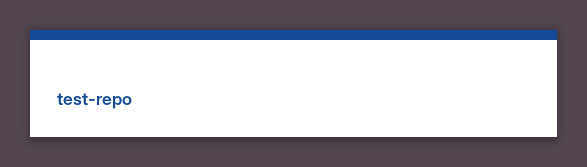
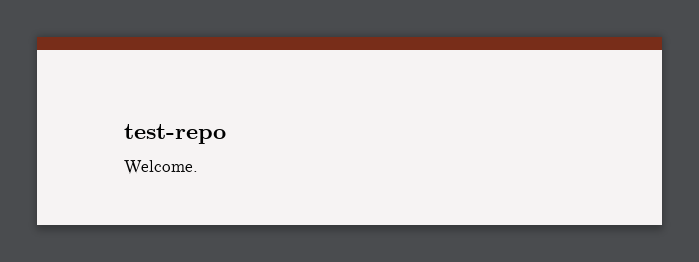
+ Welcome.

